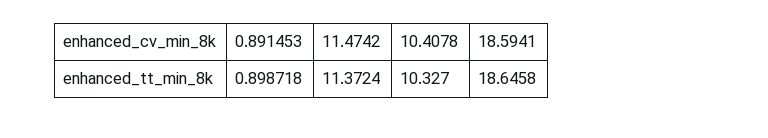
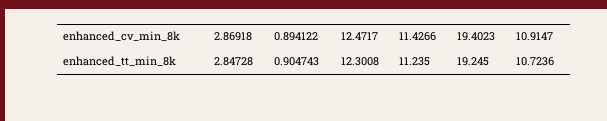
- enhanced_cv_min_8k | 0.891453 | 11.4742 | 10.4078 | 18.5941
- enhanced_tt_min_8k | 0.898718 | 11.3724 | 10.327 | 18.6458
+ enhanced_cv_min_8k | 2.86918 | 0.894122 | 12.4717 | 11.4266 | 19.4023 | 10.9147
+ enhanced_tt_min_8k | 2.84728 | 0.904743 | 12.3008 | 11.235 | 19.245 | 10.7236

